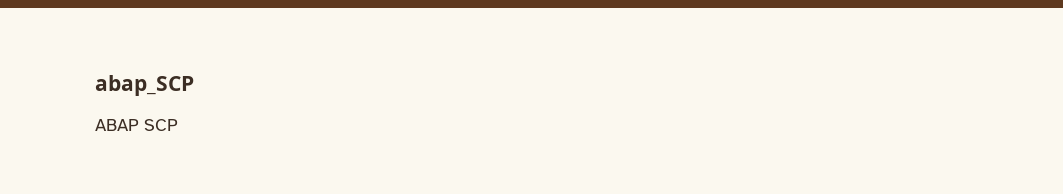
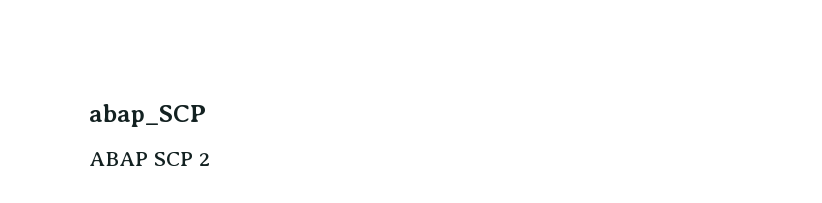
- ABAP SCP
+ ABAP SCP 2

